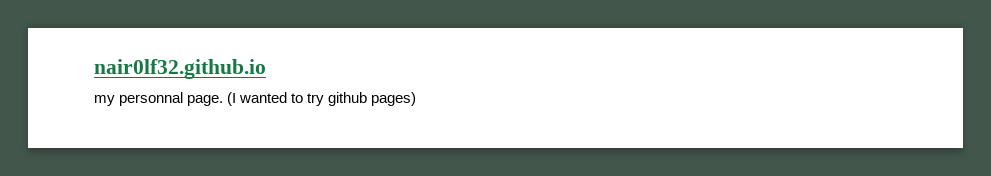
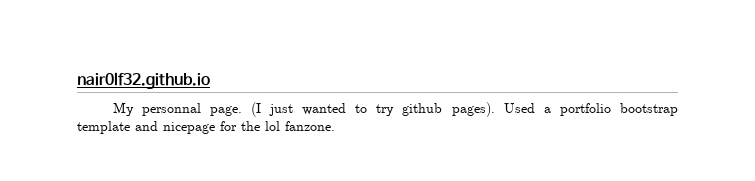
- my personnal page.
+ My personnal page.
- (I wanted to try github pages)
+ (I just wanted to try github pages). Used a portfolio bootstrap template and nicepage for the lol fanzone.

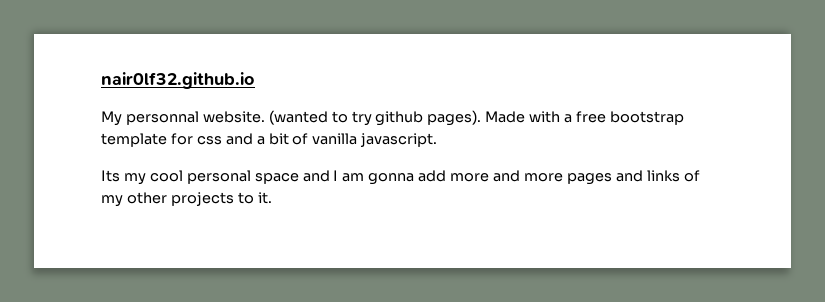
- My personnal page. (I just wanted to try github pages). Used a portfolio bootstrap template and nicepage for the lol fanzone.
+ My personnal website. (wanted to try github pages). Made with a free bootstrap template for css and a bit of vanilla javascript.
+ Its my cool personal space and I am gonna add more and more pages and links of my other projects to it.

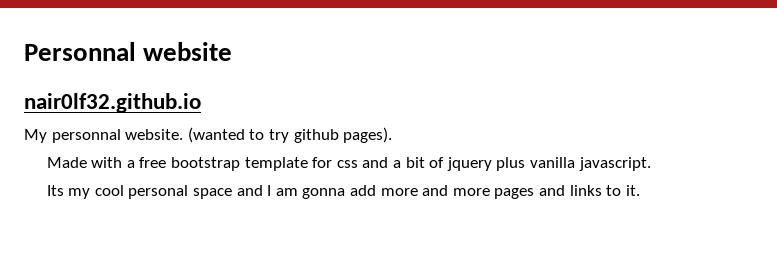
+ Personnal website
- (wanted to try github pages). Made with a free bootstrap template for css and a bit of vanilla javascript.
+ (wanted to try github pages).
+ Made with a free bootstrap template for css and a bit of jquery plus vanilla javascript.
- Its my cool personal space and I am gonna add more and more pages and links of my other projects to it.
+ Its my cool personal space and I am gonna add more and more pages and links to it.

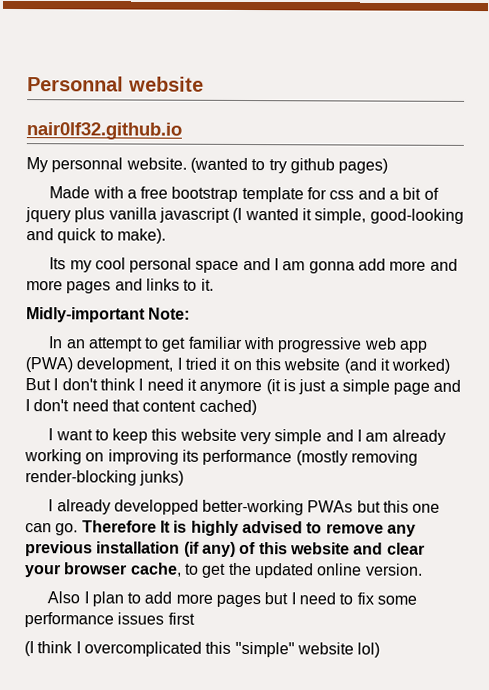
- (wanted to try github pages).
+ (wanted to try github pages)
- Made with a free bootstrap template for css and a bit of jquery plus vanilla javascript.
+ Made with a free bootstrap template for css and a bit of jquery plus vanilla javascript (I wanted it simple, good-looking and quick to make).
+ Midly-important Note:
+ In an attempt to get familiar with progressive web app (PWA) development, I tried it on this website (and it worked) But I don't think I need it anymore (it is just a simple page and I don't need that content cached)
+ I want to keep this website very simple and I am already working on improving its performance (mostly removing render-blocking junks)
+ I already developped better-working PWAs but this one can go. Therefore It is highly advised to remove any previous installation (if any) of this website and clear your browser cache, to get the updated online version.
+ Also I plan to add more pages but I need to fix some performance issues first
+ (I think I overcomplicated this "simple" website lol)

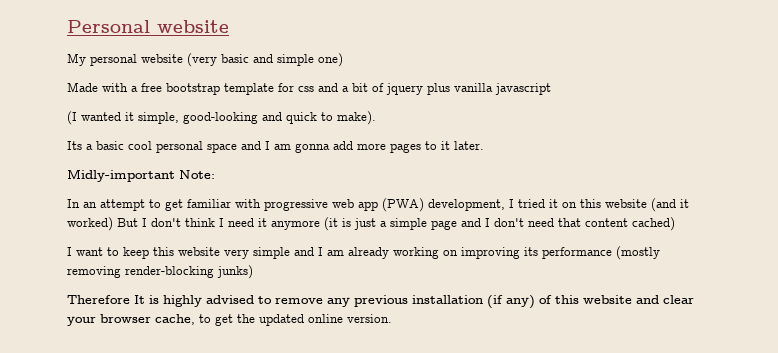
- Personnal website
- nair0lf32.github.io
+ Personal website
- My personnal website. (wanted to try github pages)
+ My personal website (very basic and simple one)
- Made with a free bootstrap template for css and a bit of jquery plus vanilla javascript (I wanted it simple, good-looking and quick to make).
+ Made with a free bootstrap template for css and a bit of jquery plus vanilla javascript
+ (I wanted it simple, good-looking and quick to make).
- Its my cool personal space and I am gonna add more and more pages and links to it.
+ Its a basic cool personal space and I am gonna add more pages to it later.
- I already developped better-working PWAs but this one can go.
- Also I plan to add more pages but I need to fix some performance issues first
- (I think I overcomplicated this "simple" website lol)

